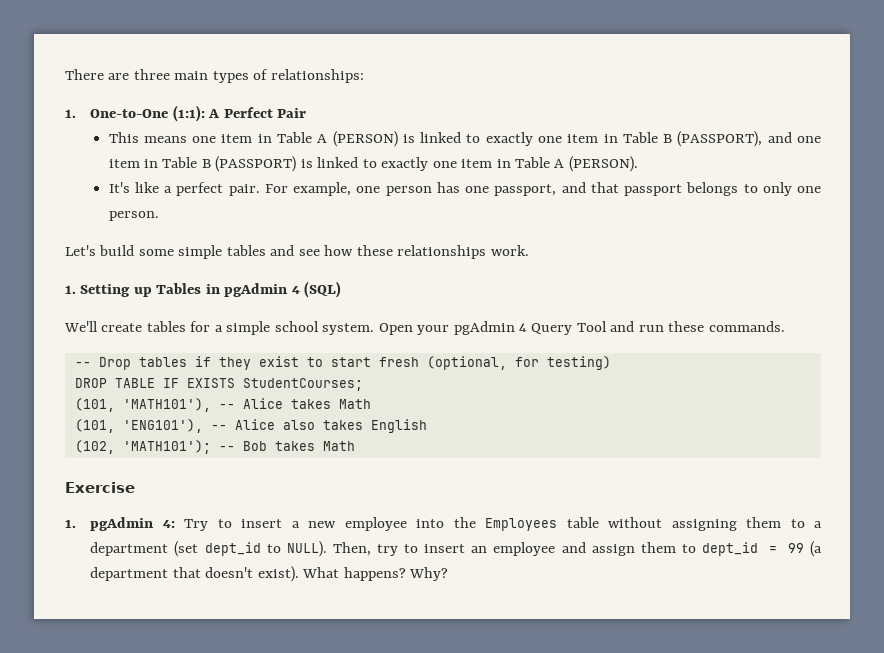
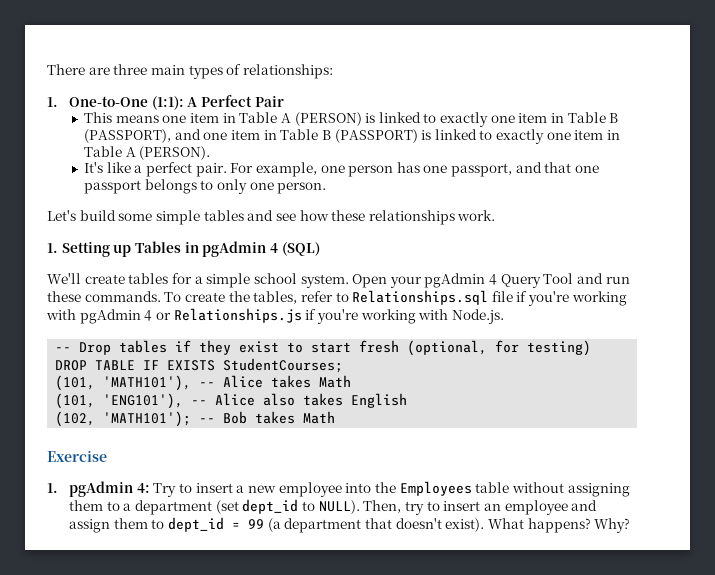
- For example, one person has one passport, and that passport belongs to only one person.
+ For example, one person has one passport, and that one passport belongs to only one person.
+ To create the tables, refer to Relationships.sql file if you're working with pgAdmin 4 or Relationships.js if you're working with Node.js.

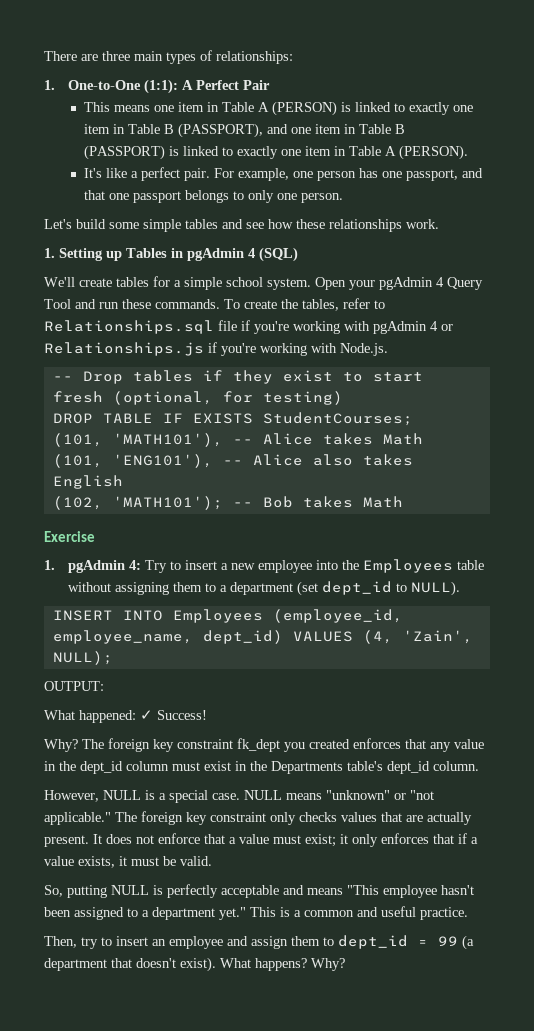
- 1. pgAdmin 4: Try to insert a new employee into the Employees table without assigning them to a department (set dept_id to NULL). Then, try to insert an employee and assign them to dept_id = 99 (a department that doesn't exist).
+ 1. pgAdmin 4: Try to insert a new employee into the Employees table without assigning them to a department (set dept_id to NULL).
+ INSERT INTO Employees (employee_id, employee_name, dept_id) VALUES (4, 'Zain', NULL);
+ OUTPUT:
+ What happened: ✓ Success!
+ Why? The foreign key constraint fk_dept you created enforces that any value in the dept_id column must exist in the Departments table's dept_id column.
+ However, NULL is a special case. NULL means "unknown" or "not applicable." The foreign key constraint only checks values that are actually present. It does not enforce that a value must exist; it only enforces that if a value exists, it must be valid.
+ So, putting NULL is perfectly acceptable and means "This employee hasn't been assigned to a department yet." This is a common and useful practice.
+ Then, try to insert an employee and assign them to dept_id = 99 (a department that doesn't exist).

